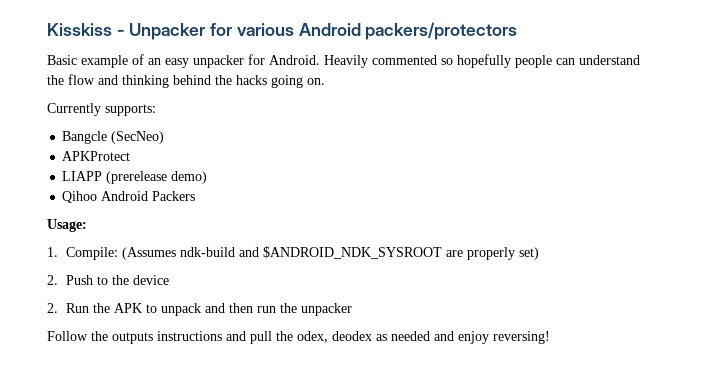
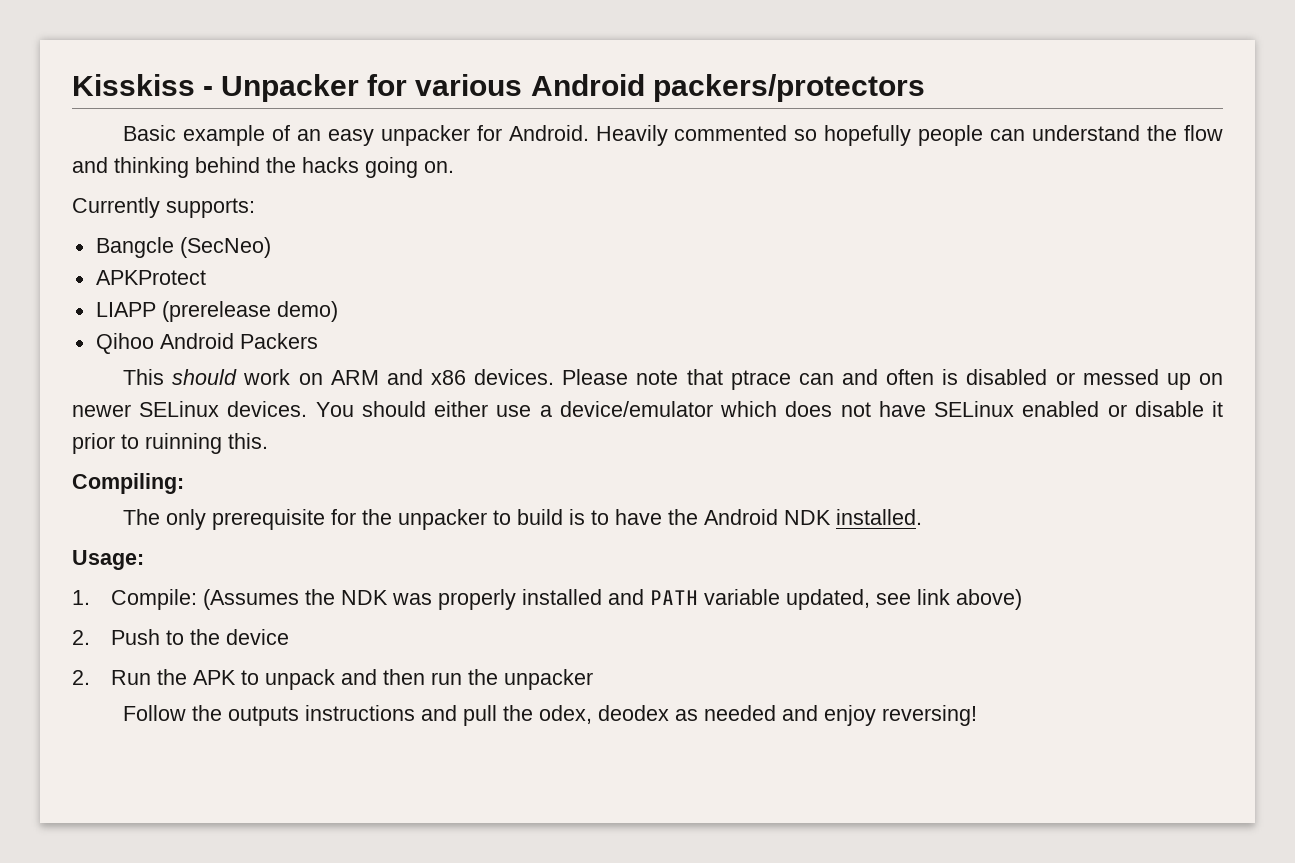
+ This should work on ARM and x86 devices. Please note that ptrace can and often is disabled or messed up on newer SELinux devices. You should either use a device/emulator which does not have SELinux enabled or disable it prior to ruinning this.
+ Compiling:
+ The only prerequisite for the unpacker to build is to have the Android NDK installed.
  Usage:
- 1. Compile: (Assumes ndk-build and $ANDROID_NDK_SYSROOT are properly set)
+ 1. Compile: (Assumes the NDK was properly installed and PATH variable updated, see link above)

